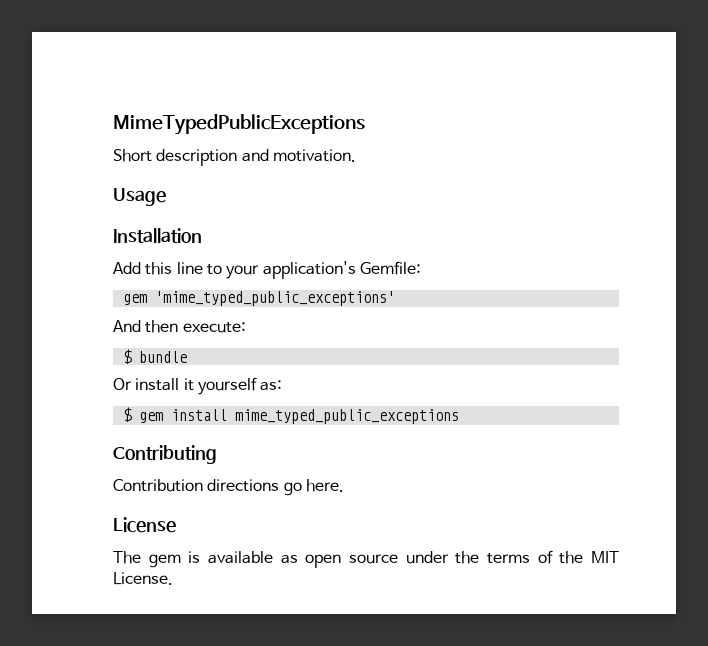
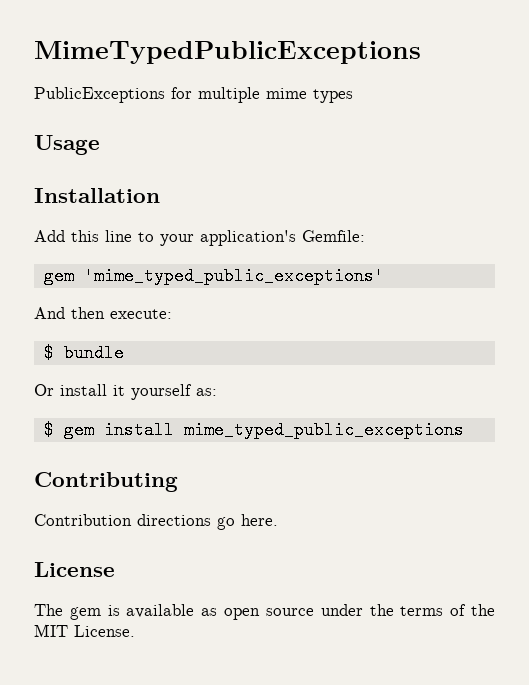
- Short description and motivation.
+ PublicExceptions for multiple mime types

